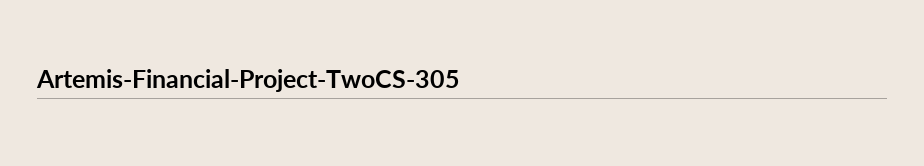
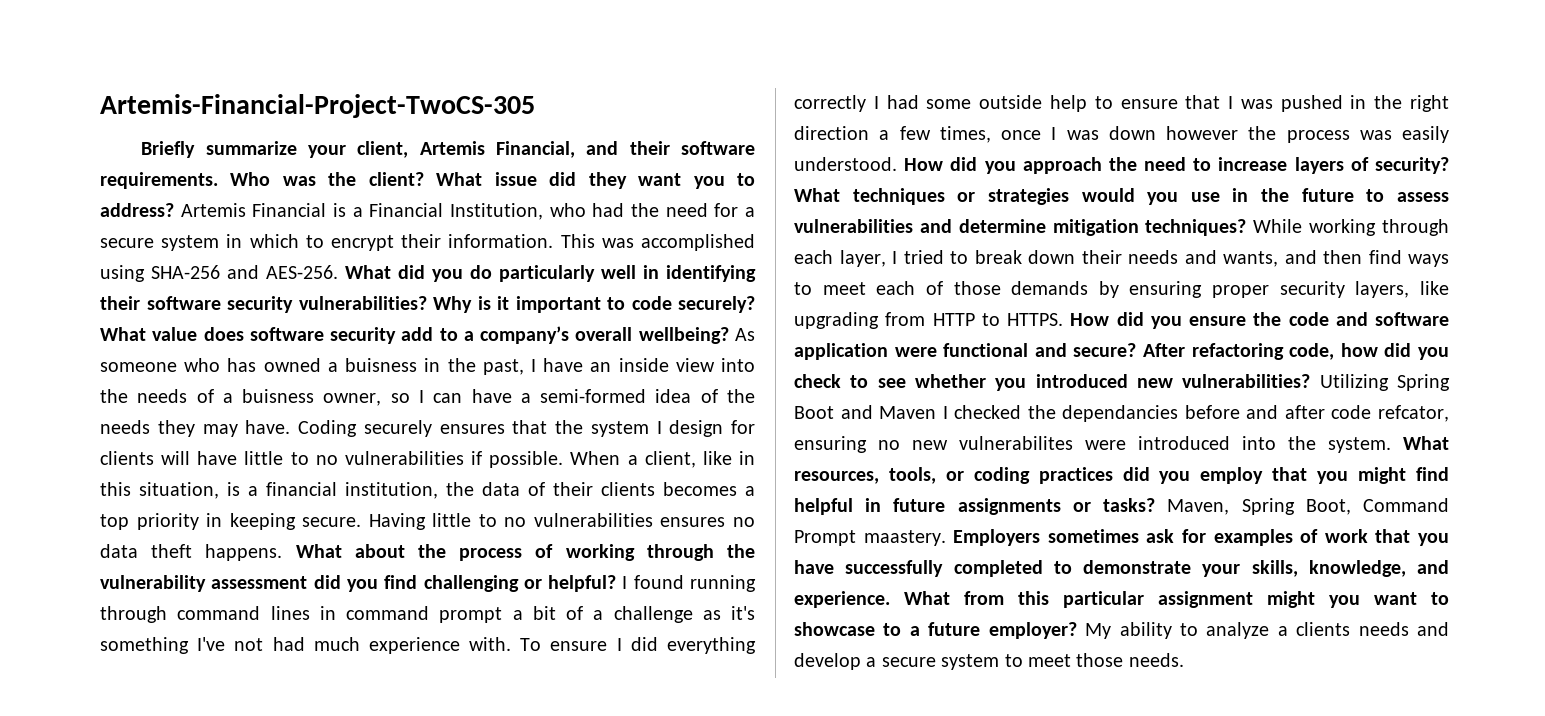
+ Briefly summarize your client, Artemis Financial, and their software requirements. Who was the client? What issue did they want you to address? Artemis Financial is a Financial Institution, who had the need for a secure system in which to encrypt their information. This was accomplished using SHA-256 and AES-256. What did you do particularly well in identifying their software security vulnerabilities? Why is it important to code securely? What value does software security add to a company’s overall wellbeing? As someone who has owned a buisness in the past, I have an inside view into the needs of a buisness owner, so I can have a semi-formed idea of the needs they may have. Coding securely ensures that the system I design for clients will have little to no vulnerabilities if possible. When a client, like in this situation, is a financial institution, the data of their clients becomes a top priority in keeping secure. Having little to no vulnerabilities ensures no data theft happens. What about the process of working through the vulnerability assessment did you find challenging or helpful? I found running through command lines in command prompt a bit of a challenge as it's something I've not had much experience with. To ensure I did everything correctly I had some outside help to ensure that I was pushed in the right direction a few times, once I was down however the process was easily understood. How did you approach the need to increase layers of security? What techniques or strategies would you use in the future to assess vulnerabilities and determine mitigation techniques? While working through each layer, I tried to break down their needs and wants, and then find ways to meet each of those demands by ensuring proper security layers, like upgrading from HTTP to HTTPS. How did you ensure the code and software application were functional and secure? After refactoring code, how did you check to see whether you introduced new vulnerabilities? Utilizing Spring Boot and Maven I checked the dependancies before and after code refcator, ensuring no new vulnerabilites were introduced into the system. What resources, tools, or coding practices did you employ that you might find helpful in future assignments or tasks? Maven, Spring Boot, Command Prompt maastery. Employers sometimes ask for examples of work that you have successfully completed to demonstrate your skills, knowledge, and experience. What from this particular assignment might you want to showcase to a future employer? My ability to analyze a clients needs and develop a secure system to meet those needs.

